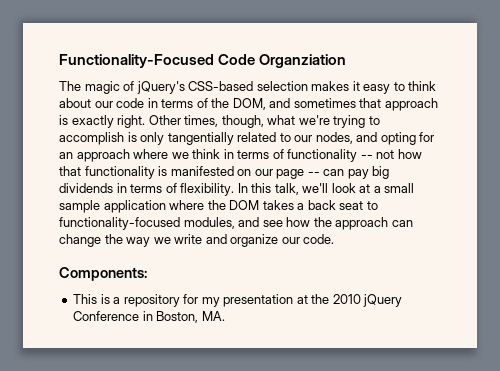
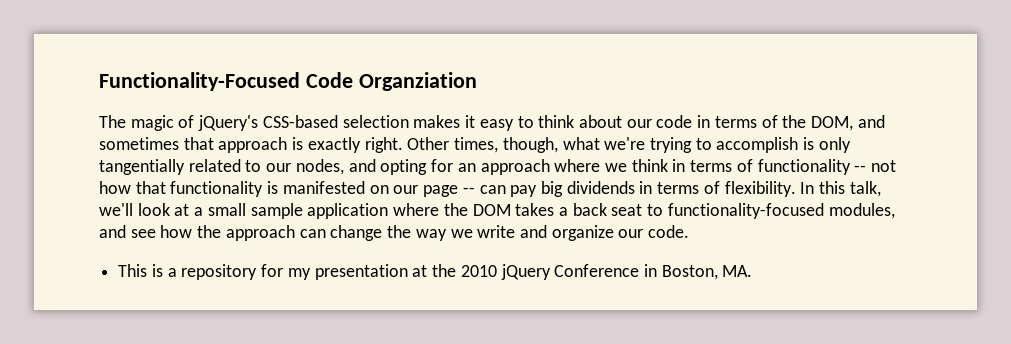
- Components:

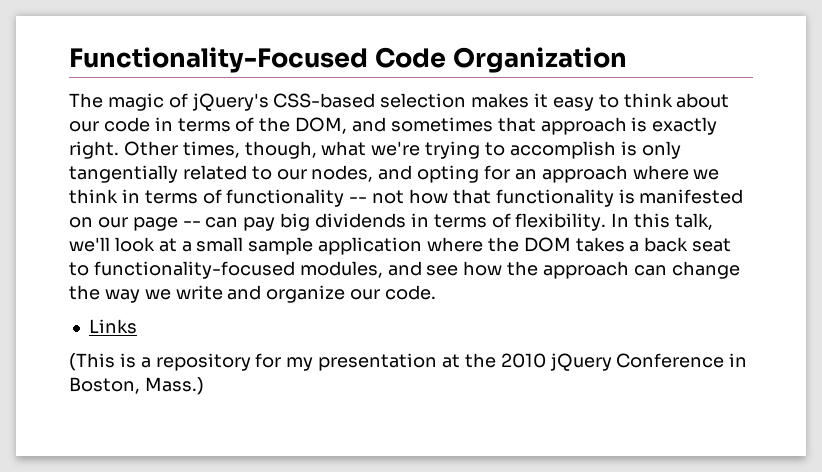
- Functionality-Focused Code Organziation
+ Functionality-Focused Code Organization
- This is a repository for my presentation at the 2010 jQuery Conference in Boston, MA.
+ Links
+ (This is a repository for my presentation at the 2010 jQuery Conference in Boston, Mass.)

